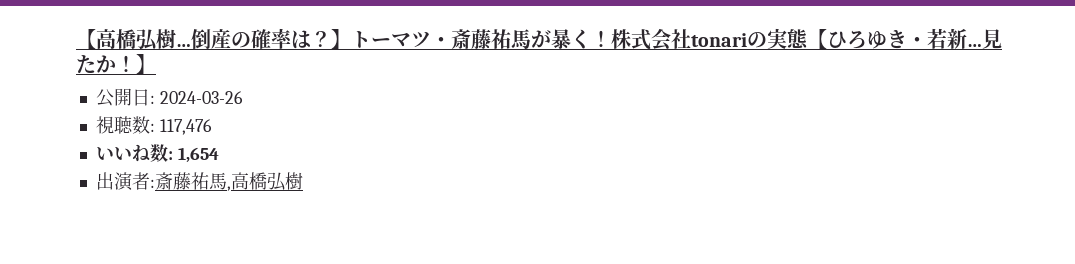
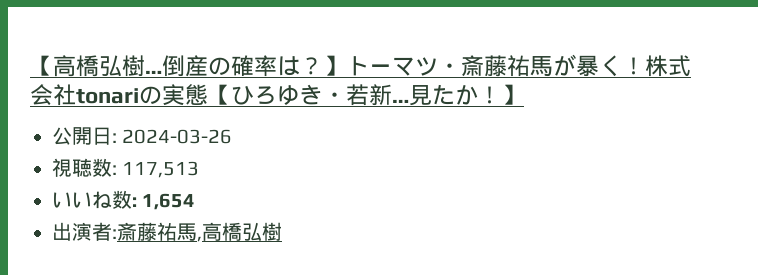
- 視聴数: 117,476
+ 視聴数: 117,513

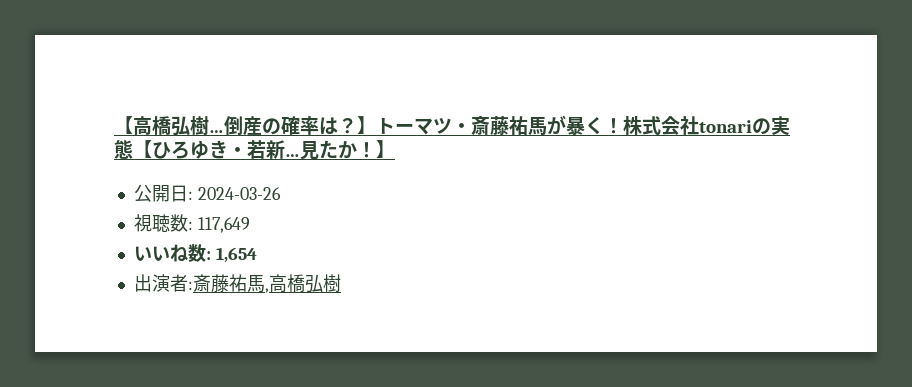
- 視聴数: 117,513
+ 視聴数: 117,649

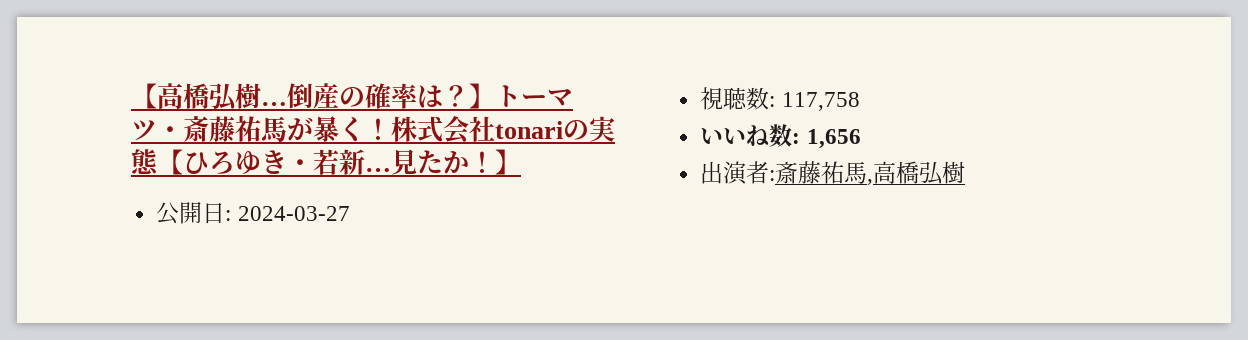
- 公開日: 2024-03-26
+ 公開日: 2024-03-27
- 視聴数: 117,649
+ 視聴数: 117,758
- いいね数: 1,654
+ いいね数: 1,656

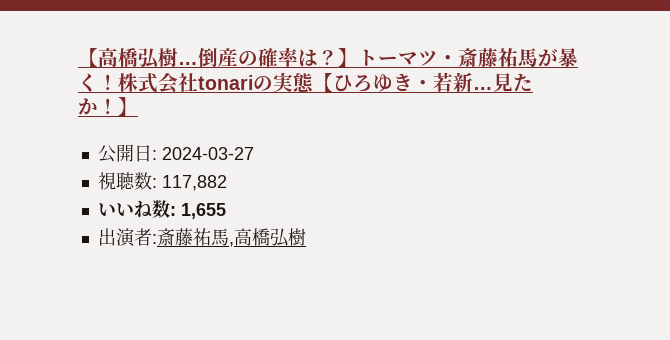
- 視聴数: 117,758
+ 視聴数: 117,882
- いいね数: 1,656
+ いいね数: 1,655

